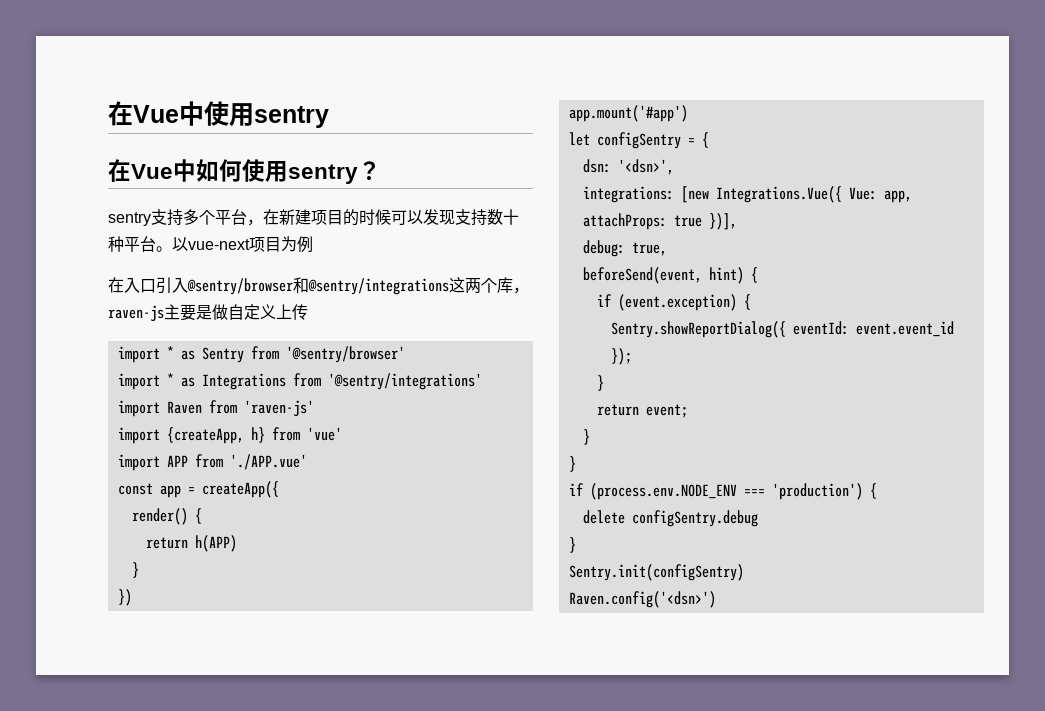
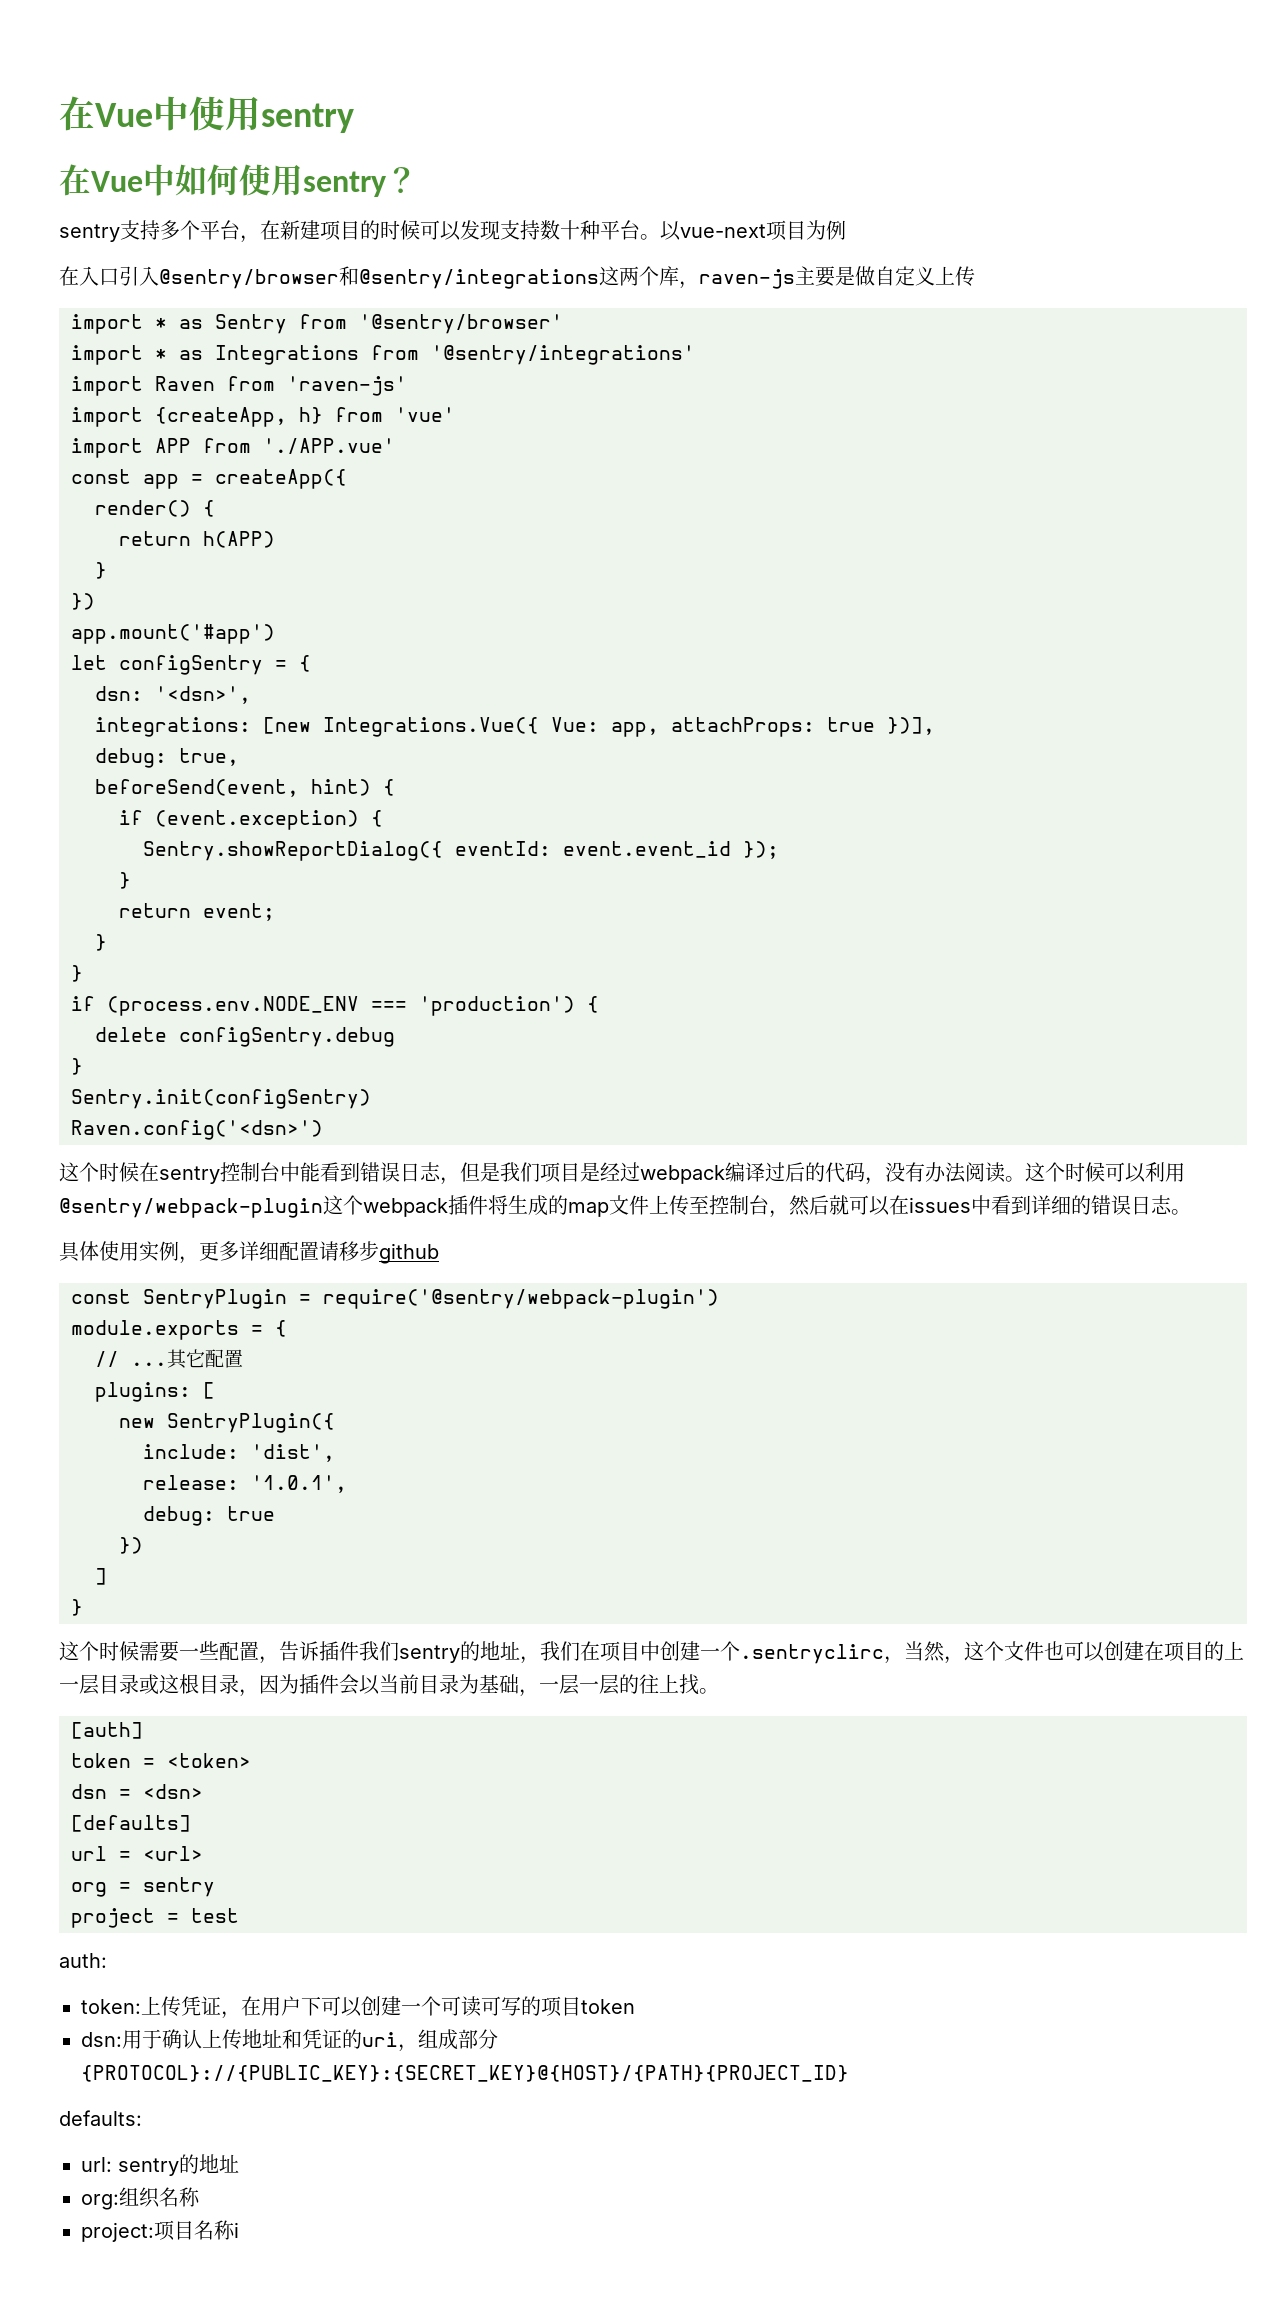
+ 这个时候在sentry控制台中能看到错误日志，但是我们项目是经过webpack编译过后的代码，没有办法阅读。这个时候可以利用@sentry/webpack-plugin这个webpack插件将生成的map文件上传至控制台，然后就可以在issues中看到详细的错误日志。
+ 具体使用实例，更多详细配置请移步github
+ const SentryPlugin = require('@sentry/webpack-plugin')
+ module.exports = {
+ // ...其它配置
+ plugins: [
+ new SentryPlugin({
+ include: 'dist',
+ release: '1.0.1',
+ debug: true
+ })
+ ]
+ }
+ 这个时候需要一些配置，告诉插件我们sentry的地址，我们在项目中创建一个.sentryclirc，当然，这个文件也可以创建在项目的上一层目录或这根目录，因为插件会以当前目录为基础，一层一层的往上找。
+ [auth]
+ token = <token>
+ dsn = <dsn>
+ [defaults]
+ url = <url>
+ org = sentry
+ project = test
+ auth:
+ token:上传凭证，在用户下可以创建一个可读可写的项目token
+ dsn:用于确认上传地址和凭证的uri，组成部分{PROTOCOL}://{PUBLIC_KEY}:{SECRET_KEY}@{HOST}/{PATH}{PROJECT_ID}
+ defaults:
+ url: sentry的地址
+ org:组织名称
+ project:项目名称i

